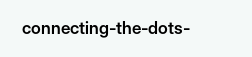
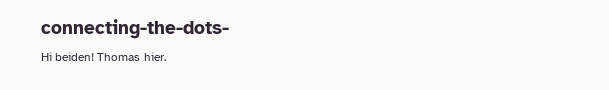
+ Hi beiden! Thomas hier.

